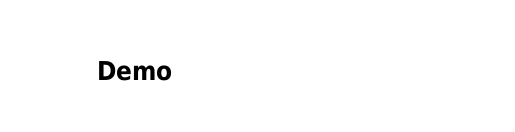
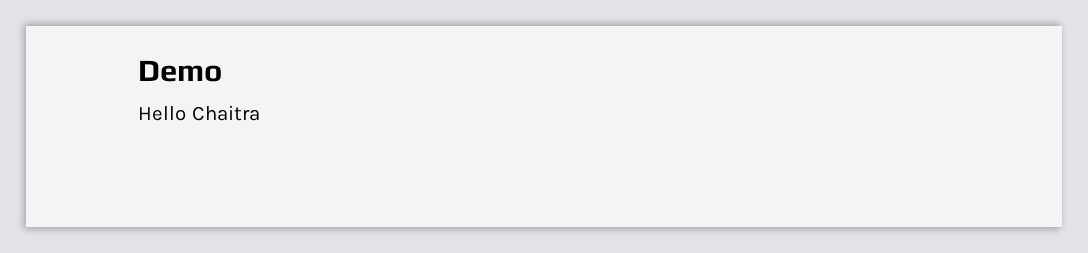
+ Hello Chaitra

